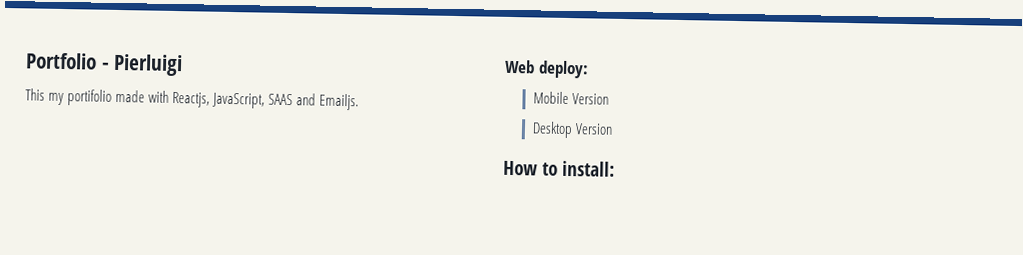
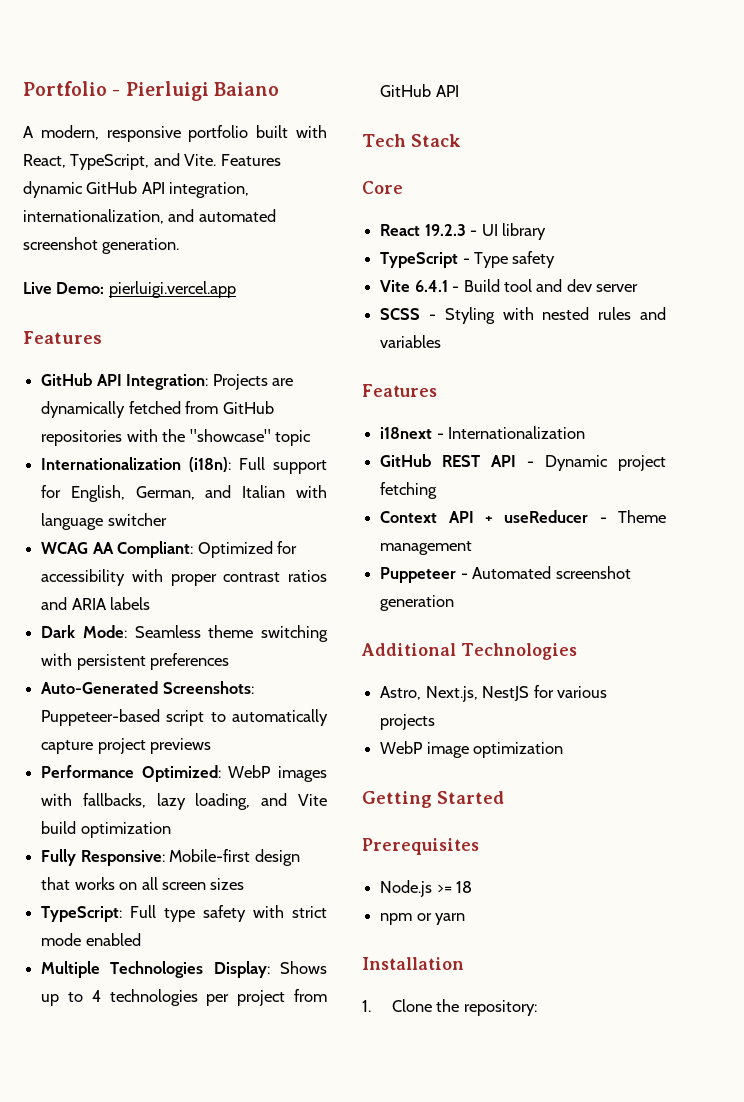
- Portfolio - Pierluigi
- This my portifolio made with Reactjs, JavaScript, SAAS and Emailjs.
- Web deploy:
- Mobile Version
- Desktop Version
- How to install:
+ Portfolio - Pierluigi Baiano
+ A modern, responsive portfolio built with React, TypeScript, and Vite. Features dynamic GitHub API integration, internationalization, and automated screenshot generation.
+ Live Demo: pierluigi.vercel.app
+ Features
+ GitHub API Integration: Projects are dynamically fetched from GitHub repositories with the "showcase" topic
+ Internationalization (i18n): Full support for English, German, and Italian with language switcher
+ WCAG AA Compliant: Optimized for accessibility with proper contrast ratios and ARIA labels
+ Dark Mode: Seamless theme switching with persistent preferences
+ Auto-Generated Screenshots: Puppeteer-based script to automatically capture project previews
+ Performance Optimized: WebP images with fallbacks, lazy loading, and Vite build optimization
+ Fully Responsive: Mobile-first design that works on all screen sizes
+ TypeScript: Full type safety with strict mode enabled
+ Multiple Technologies Display: Shows up to 4 technologies per project from GitHub API
+ Tech Stack
+ Core
+ React 19.2.3 - UI library
+ TypeScript - Type safety
+ Vite 6.4.1 - Build tool and dev server
+ SCSS - Styling with nested rules and variables
+ Features
+ i18next - Internationalization
+ GitHub REST API - Dynamic project fetching
+ Context API + useReducer - Theme management
+ Puppeteer - Automated screenshot generation
+ Additional Technologies
+ Astro, Next.js, NestJS for various projects
+ WebP image optimization
+ Getting Started
+ Prerequisites
+ Node.js >= 18
+ npm or yarn
+ Installation
+ 1. Clone the repository:

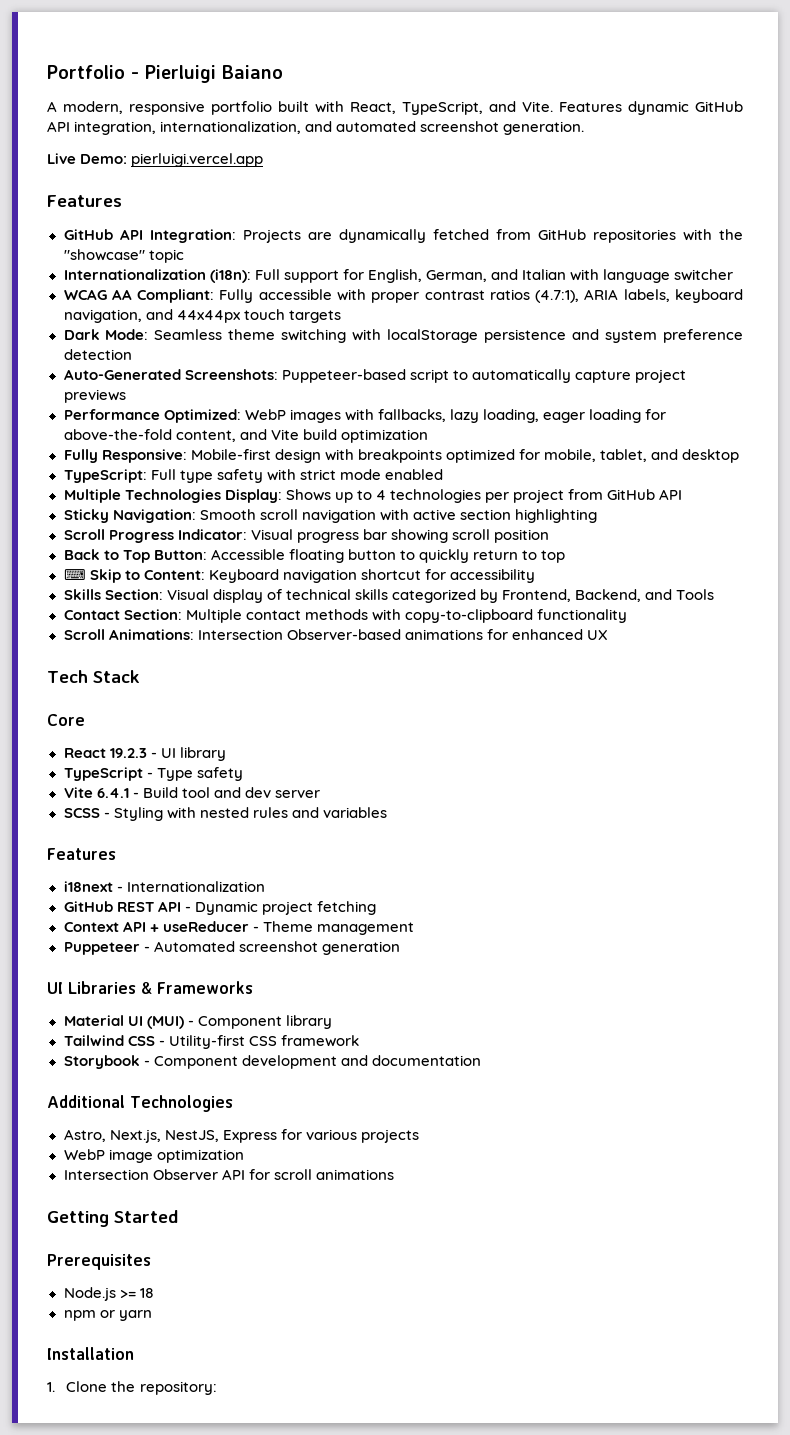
- WCAG AA Compliant: Optimized for accessibility with proper contrast ratios and ARIA labels
+ WCAG AA Compliant: Fully accessible with proper contrast ratios (4.7:1), ARIA labels, keyboard navigation, and 44x44px touch targets
- Dark Mode: Seamless theme switching with persistent preferences
+ Dark Mode: Seamless theme switching with localStorage persistence and system preference detection
- Performance Optimized: WebP images with fallbacks, lazy loading, and Vite build optimization
+ Performance Optimized: WebP images with fallbacks, lazy loading, eager loading for above-the-fold content, and Vite build optimization
- Fully Responsive: Mobile-first design that works on all screen sizes
+ Fully Responsive: Mobile-first design with breakpoints optimized for mobile, tablet, and desktop
+ Sticky Navigation: Smooth scroll navigation with active section highlighting
+ Scroll Progress Indicator: Visual progress bar showing scroll position
+ Back to Top Button: Accessible floating button to quickly return to top
+ ⌨ Skip to Content: Keyboard navigation shortcut for accessibility
+ Skills Section: Visual display of technical skills categorized by Frontend, Backend, and Tools
+ Contact Section: Multiple contact methods with copy-to-clipboard functionality
+ Scroll Animations: Intersection Observer-based animations for enhanced UX
+ UI Libraries & Frameworks
+ Material UI (MUI) - Component library
+ Tailwind CSS - Utility-first CSS framework
+ Storybook - Component development and documentation
- Astro, Next.js, NestJS for various projects
+ Astro, Next.js, NestJS, Express for various projects
+ Intersection Observer API for scroll animations

